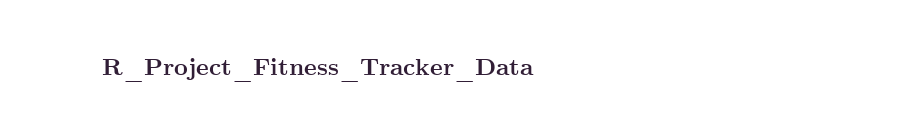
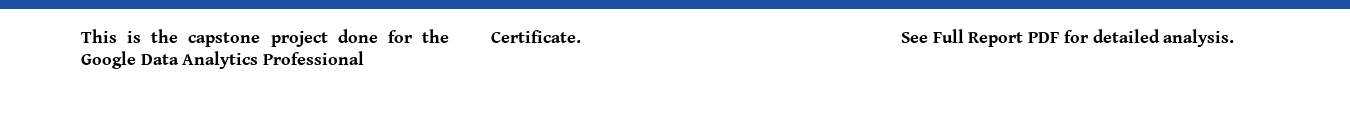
- R_Project_Fitness_Tracker_Data
+ This is the capstone project done for the Google Data Analytics Professional Certificate.
+ See Full Report PDF for detailed analysis.

